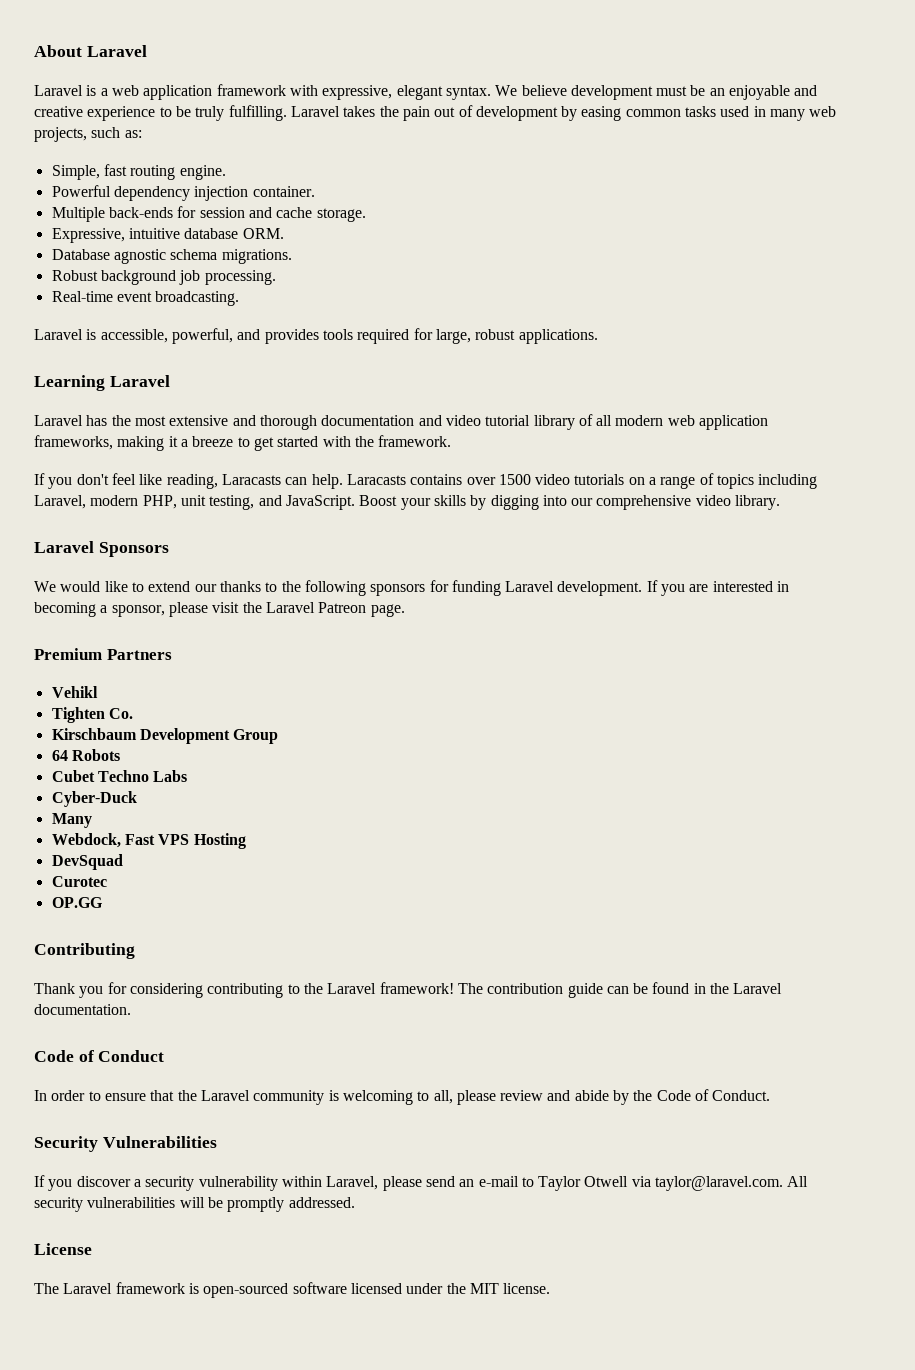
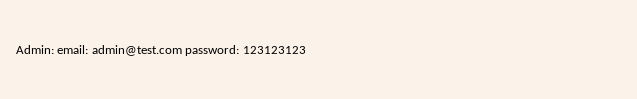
- About Laravel
- Laravel is a web application framework with expressive, elegant syntax. We believe development must be an enjoyable and creative experience to be truly fulfilling. Laravel takes the pain out of development by easing common tasks used in many web projects, such as:
- Simple, fast routing engine.
- Powerful dependency injection container.
- Multiple back-ends for session and cache storage.
- Expressive, intuitive database ORM.
- Database agnostic schema migrations.
- Robust background job processing.
- Real-time event broadcasting.
- Laravel is accessible, powerful, and provides tools required for large, robust applications.
- Learning Laravel
- Laravel has the most extensive and thorough documentation and video tutorial library of all modern web application frameworks, making it a breeze to get started with the framework.
- If you don't feel like reading, Laracasts can help. Laracasts contains over 1500 video tutorials on a range of topics including Laravel, modern PHP, unit testing, and JavaScript. Boost your skills by digging into our comprehensive video library.
- Laravel Sponsors
- We would like to extend our thanks to the following sponsors for funding Laravel development. If you are interested in becoming a sponsor, please visit the Laravel Patreon page.
- Premium Partners
- Vehikl
- Tighten Co.
- Kirschbaum Development Group
- 64 Robots
- Cubet Techno Labs
- Cyber-Duck
- Many
- Webdock, Fast VPS Hosting
- DevSquad
- Curotec
- OP.GG
- Contributing
- Thank you for considering contributing to the Laravel framework! The contribution guide can be found in the Laravel documentation.
- Code of Conduct
- In order to ensure that the Laravel community is welcoming to all, please review and abide by the Code of Conduct.
- Security Vulnerabilities
- If you discover a security vulnerability within Laravel, please send an e-mail to Taylor Otwell via taylor@laravel.com. All security vulnerabilities will be promptly addressed.
- License
- The Laravel framework is open-sourced software licensed under the MIT license.
+ Admin: email: admin@test.com password: 123123123

